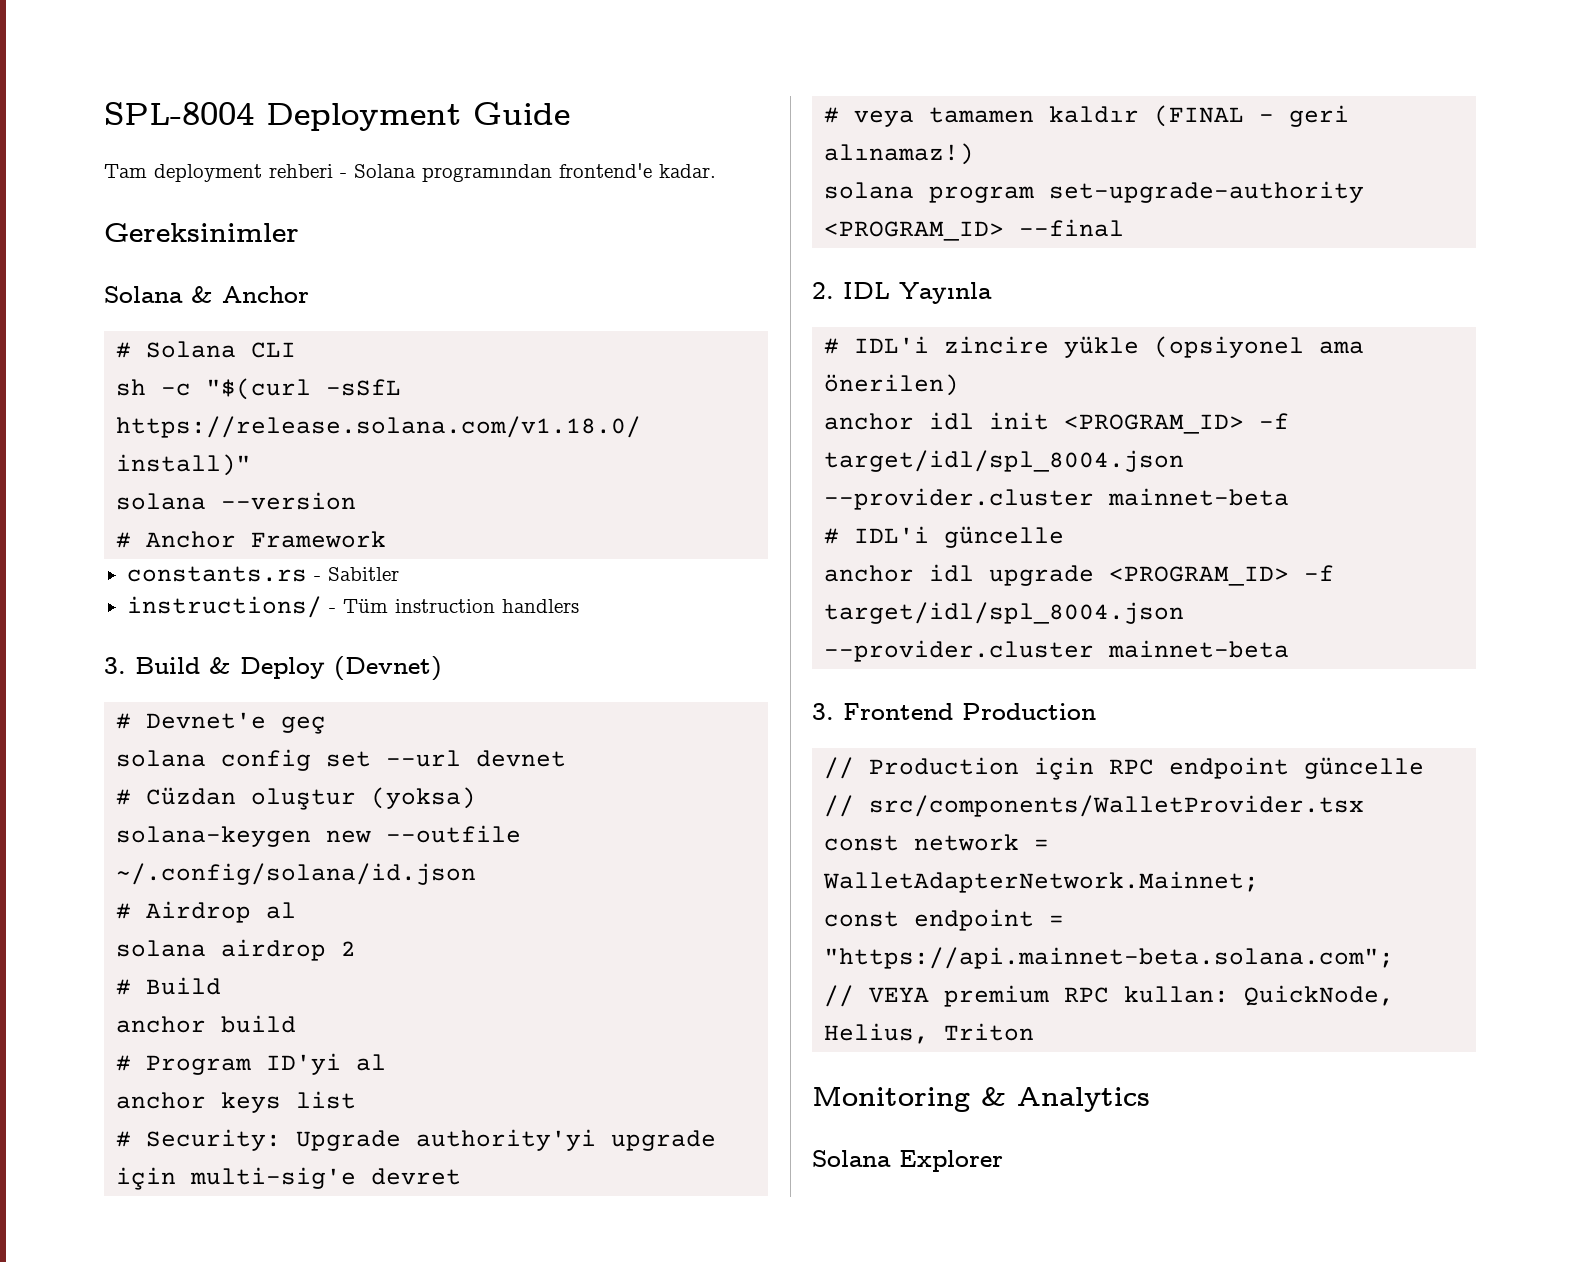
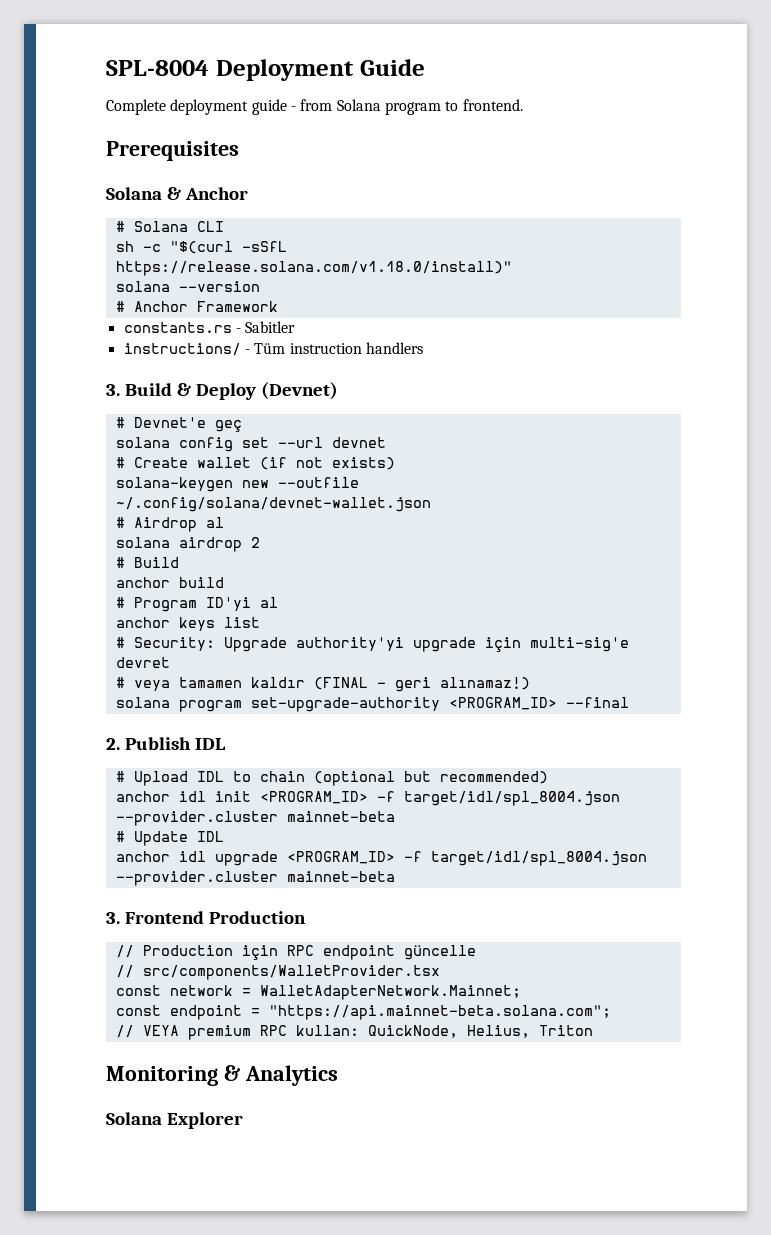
- Tam deployment rehberi - Solana programından frontend'e kadar.
- Gereksinimler
+ Complete deployment guide - from Solana program to frontend.
+ Prerequisites
- # Cüzdan oluştur (yoksa)
+ # Create wallet (if not exists)
- solana-keygen new --outfile ~/.config/solana/id.json
+ solana-keygen new --outfile ~/.config/solana/devnet-wallet.json
- 2. IDL Yayınla
- # IDL'i zincire yükle (opsiyonel ama önerilen)
+ 2. Publish IDL
+ # Upload IDL to chain (optional but recommended)
- # IDL'i güncelle
+ # Update IDL

